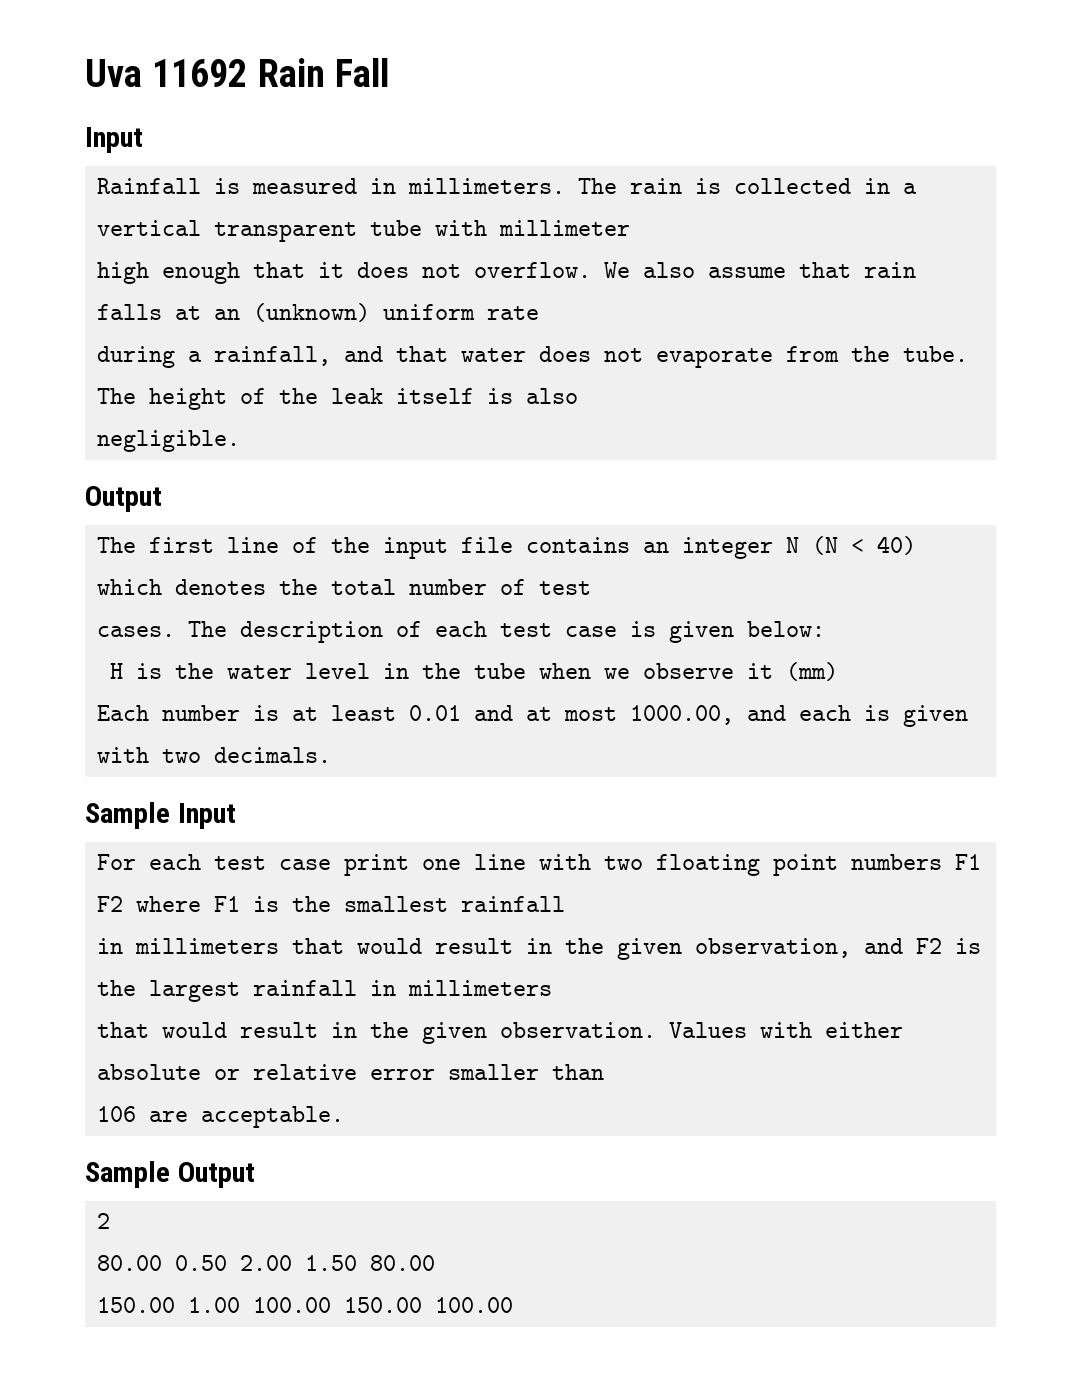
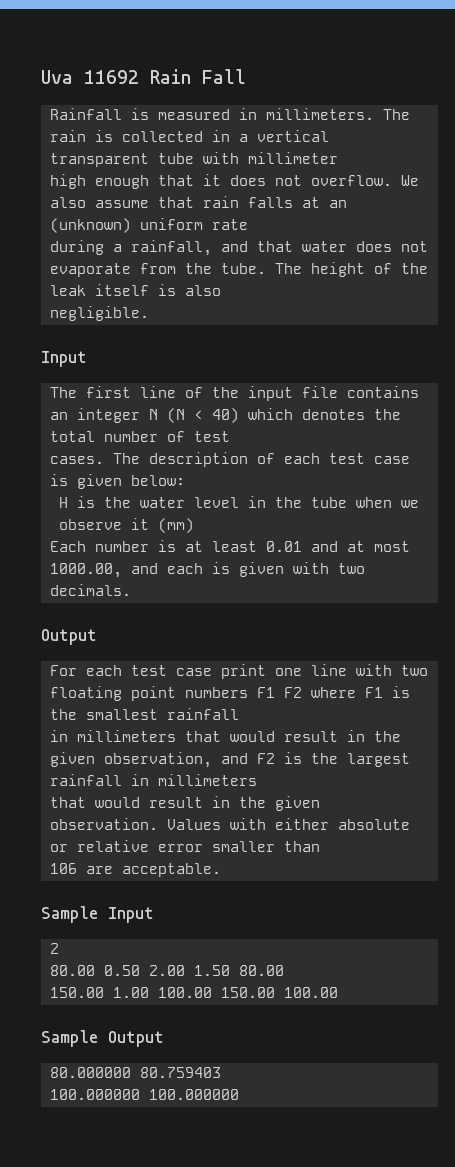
  Uva 11692 Rain Fall
- Input
  negligible.
- Output
+ Input
  Each number is at least 0.01 and at most 1000.00, and each is given with two decimals.
- Sample Input
+ Output
- Sample Output
+ Sample Input
+ Sample Output
+ 80.000000 80.759403
+ 100.000000 100.000000

